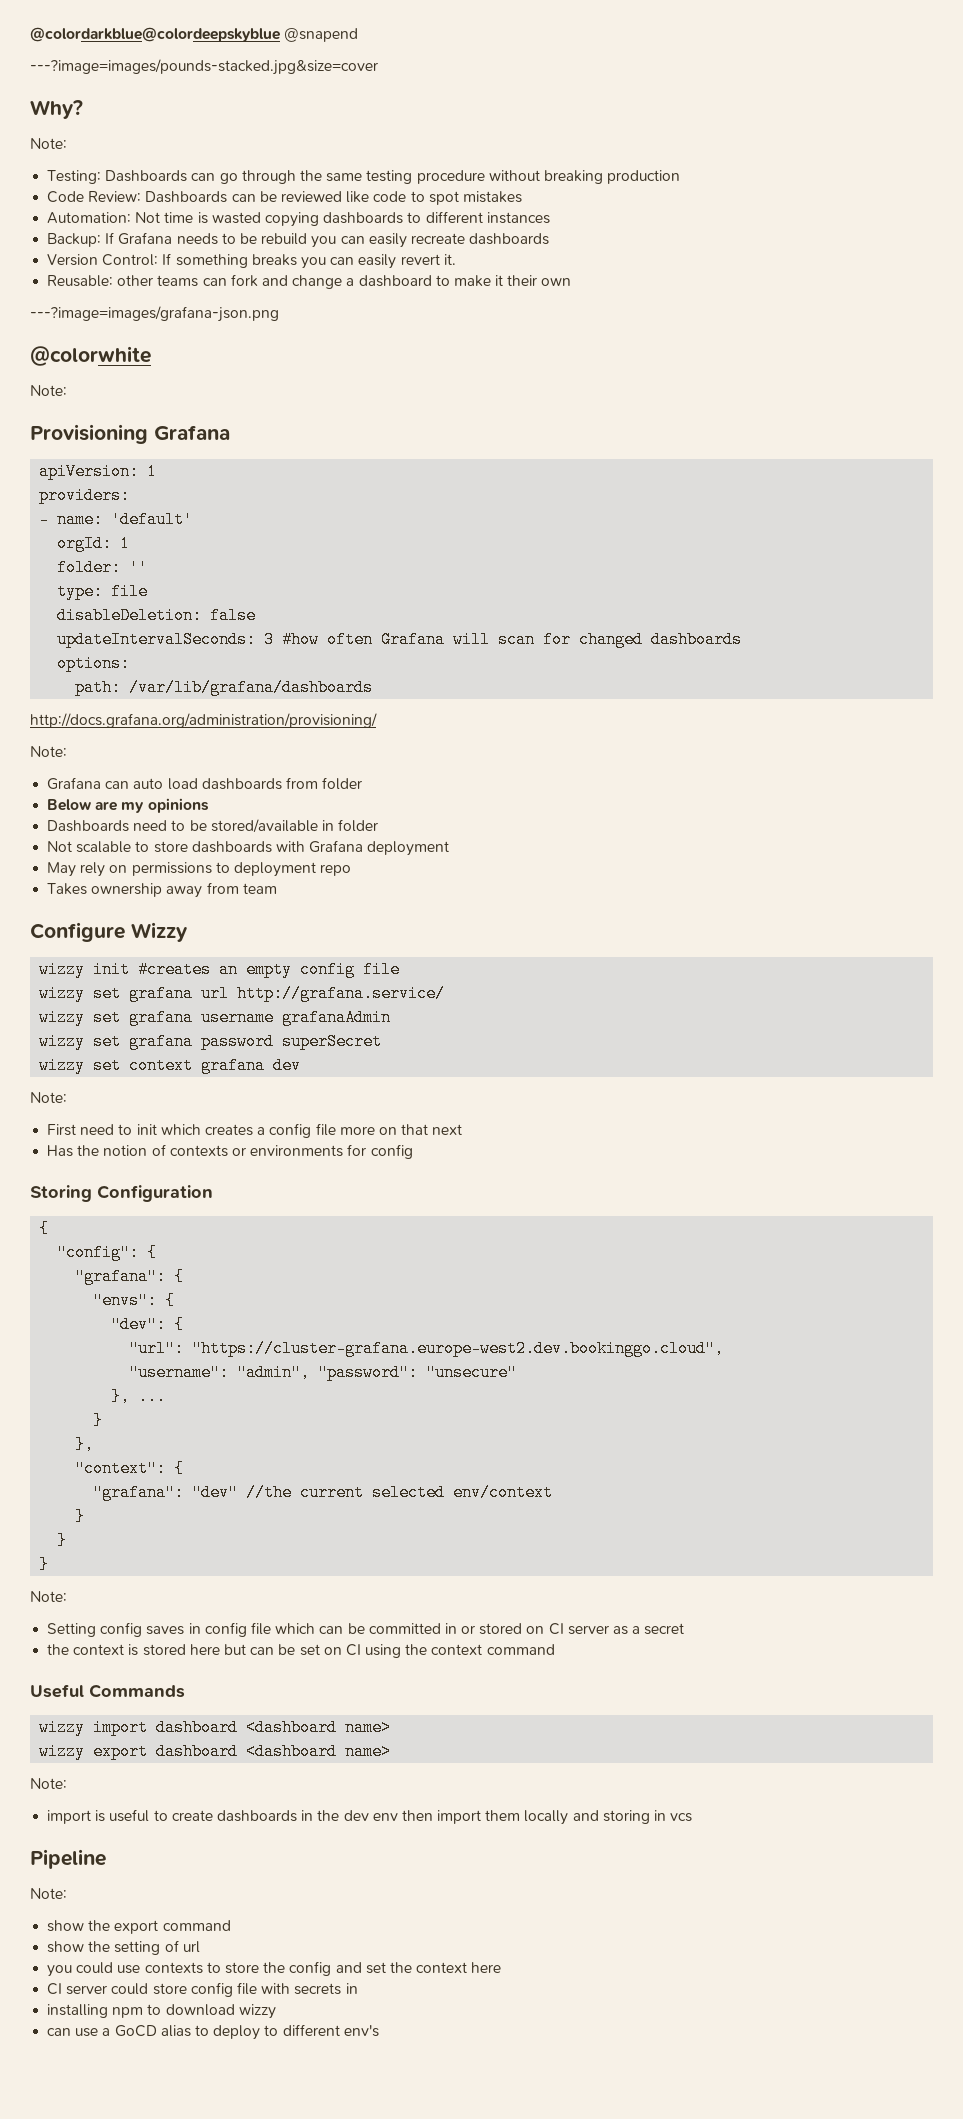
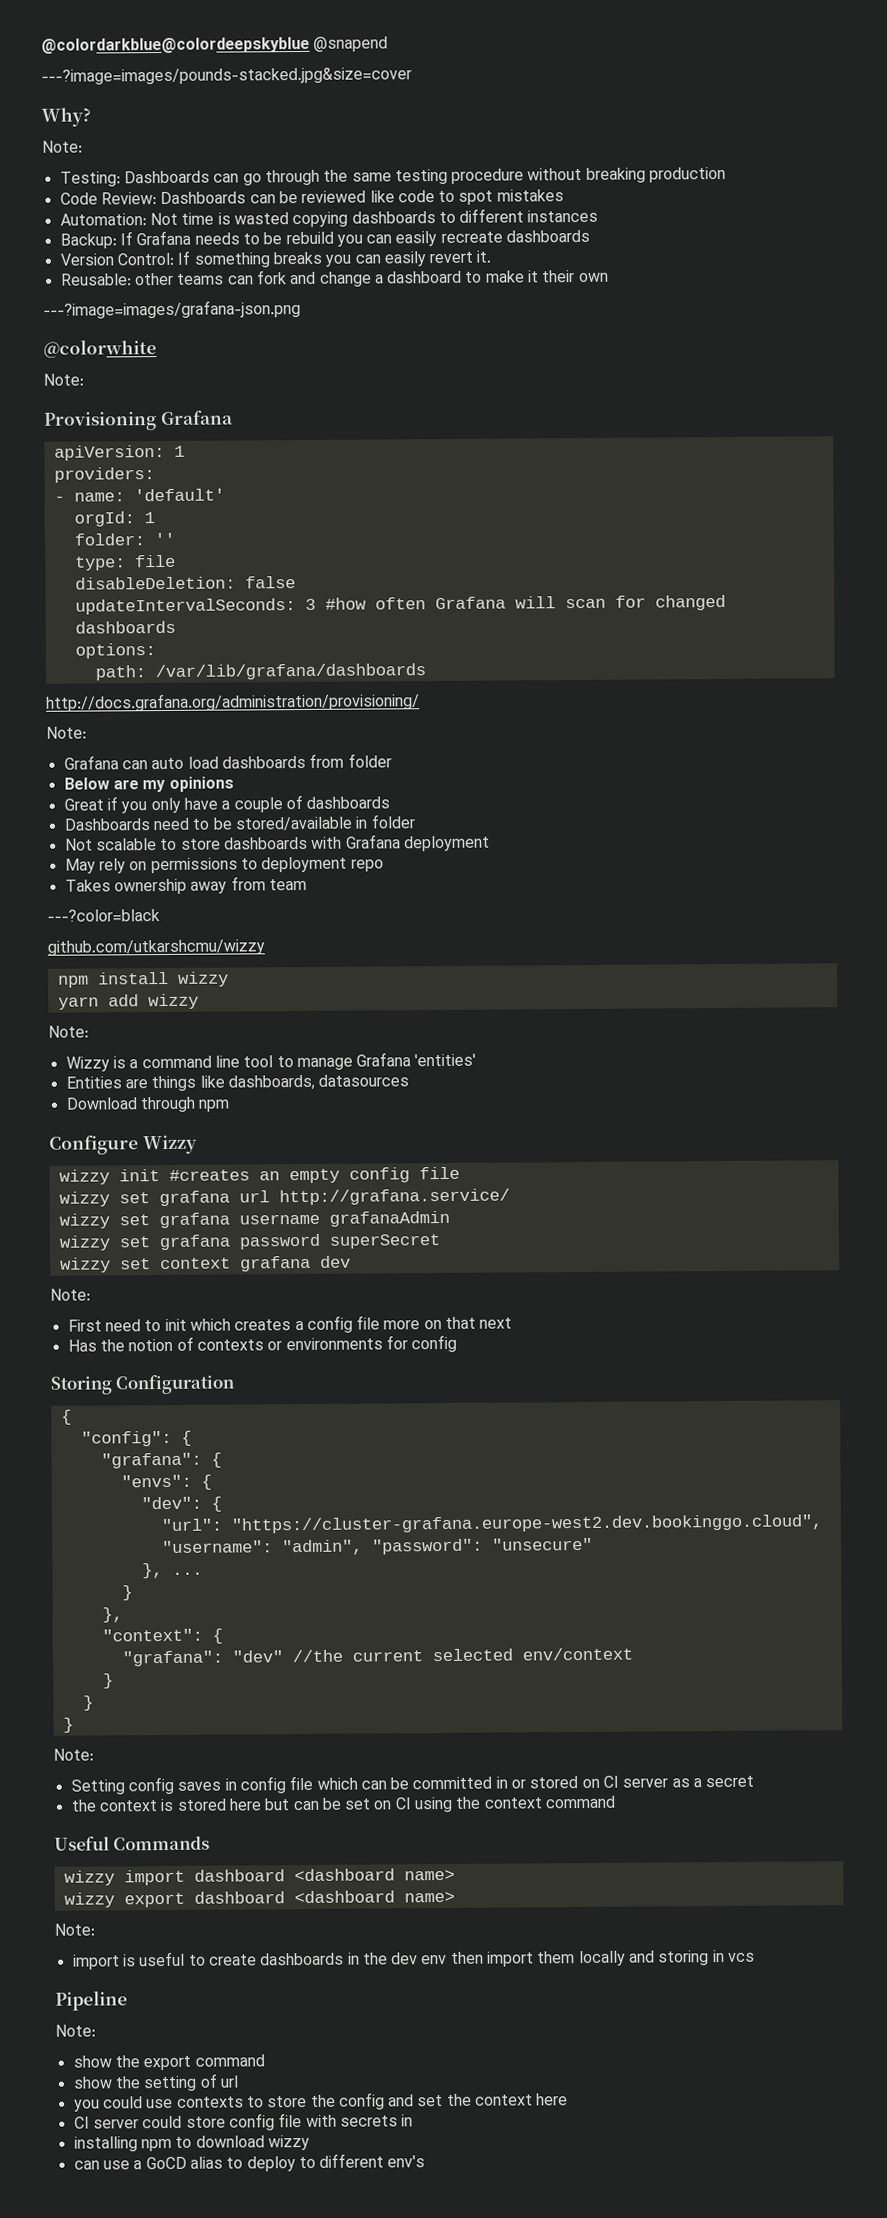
+ Great if you only have a couple of dashboards
+ ---?color=black
+ github.com/utkarshcmu/wizzy
+ npm install wizzy
+ yarn add wizzy
+ Note:
+ Wizzy is a command line tool to manage Grafana 'entities'
+ Entities are things like dashboards, datasources
+ Download through npm

